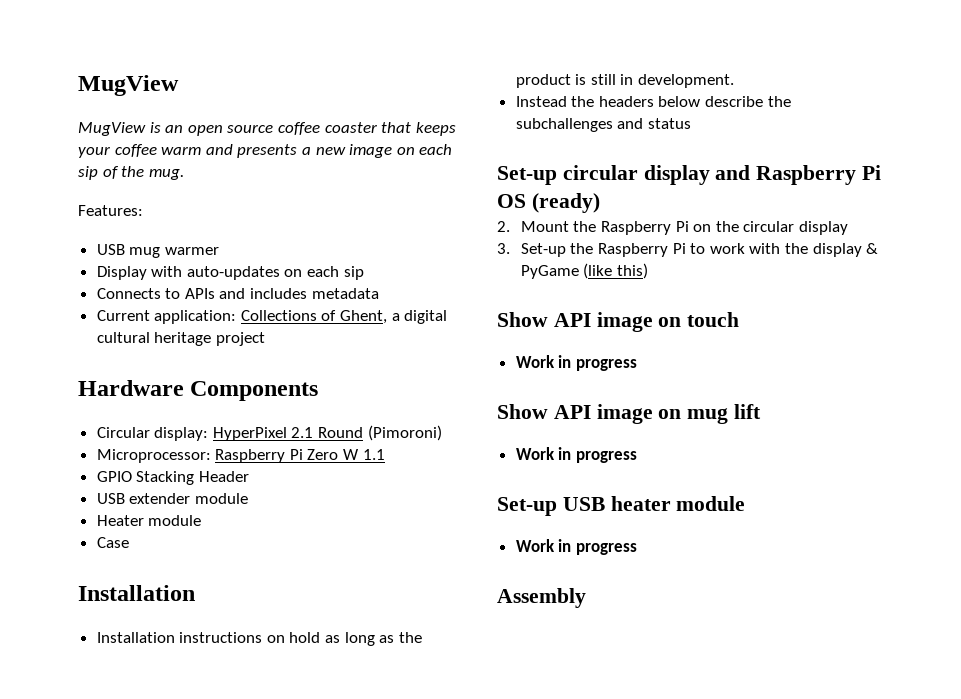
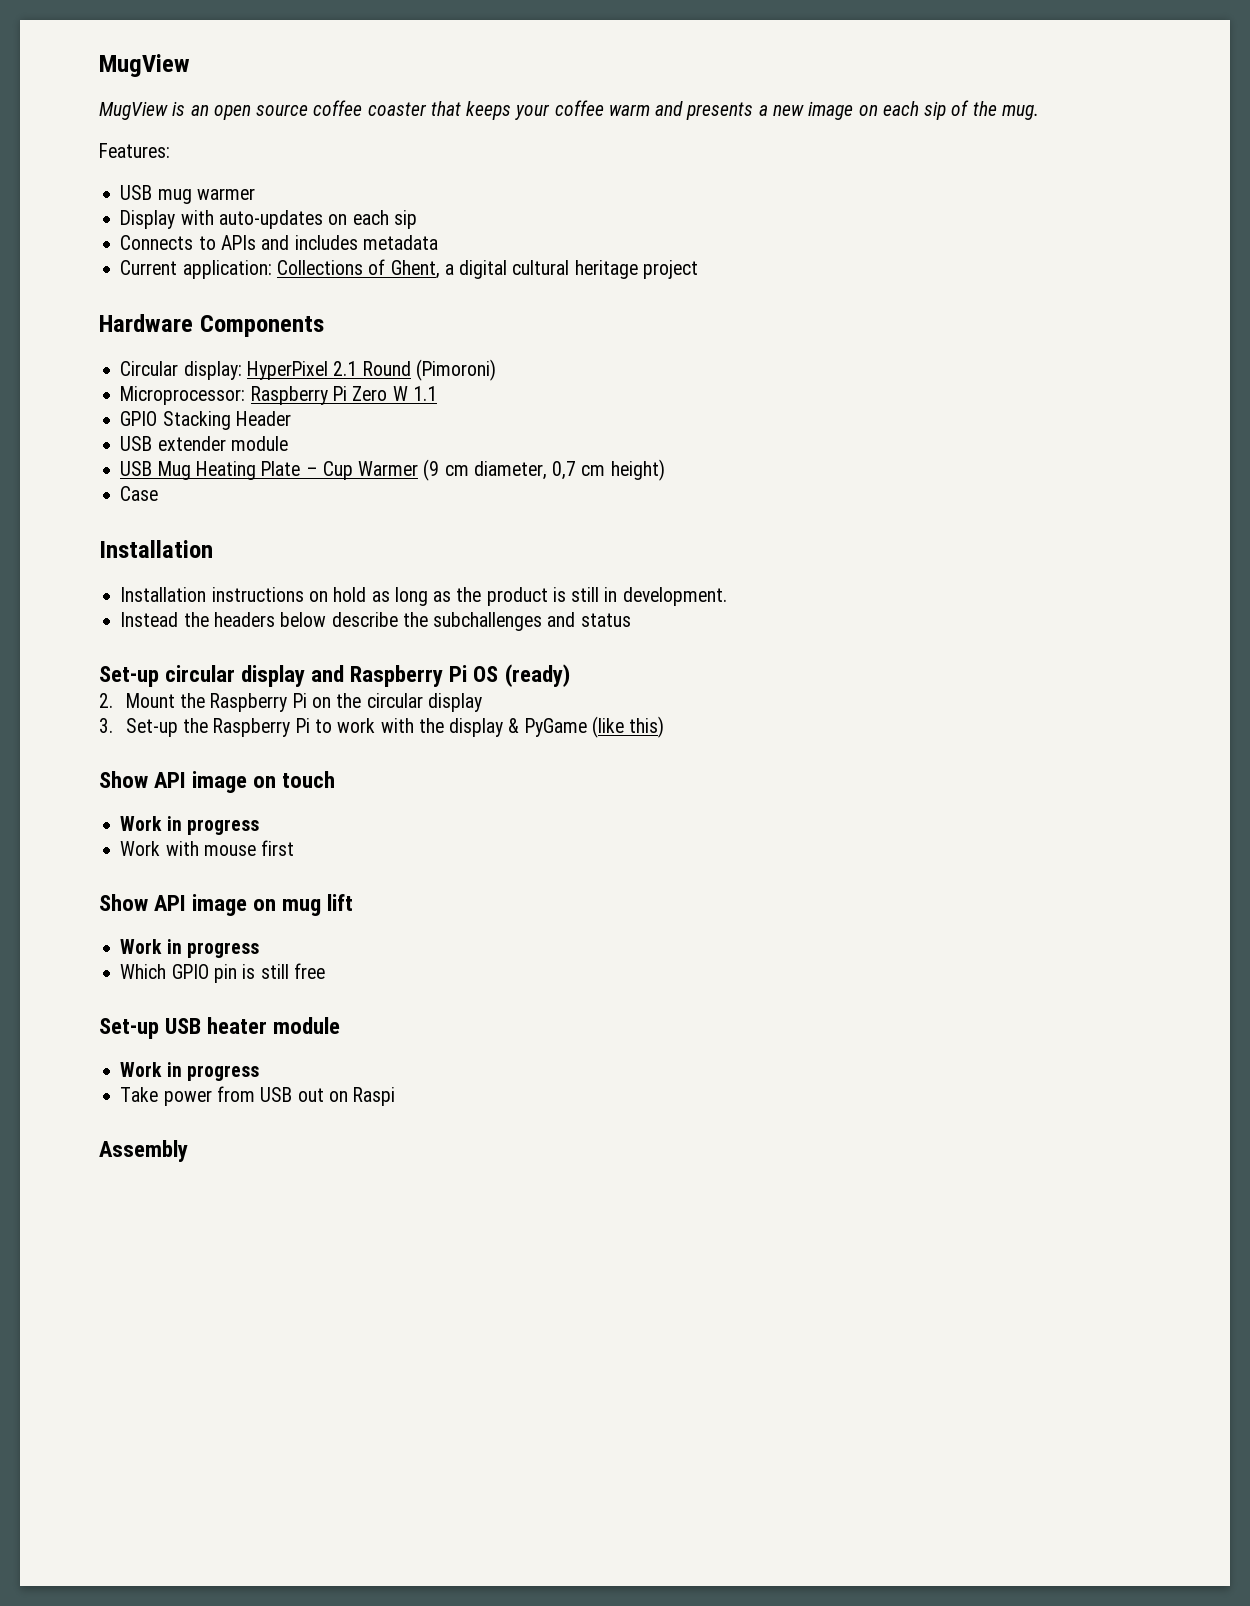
- Heater module
+ USB Mug Heating Plate – Cup Warmer (9 cm diameter, 0,7 cm height)
+ Work with mouse first
+ Which GPIO pin is still free
+ Take power from USB out on Raspi

